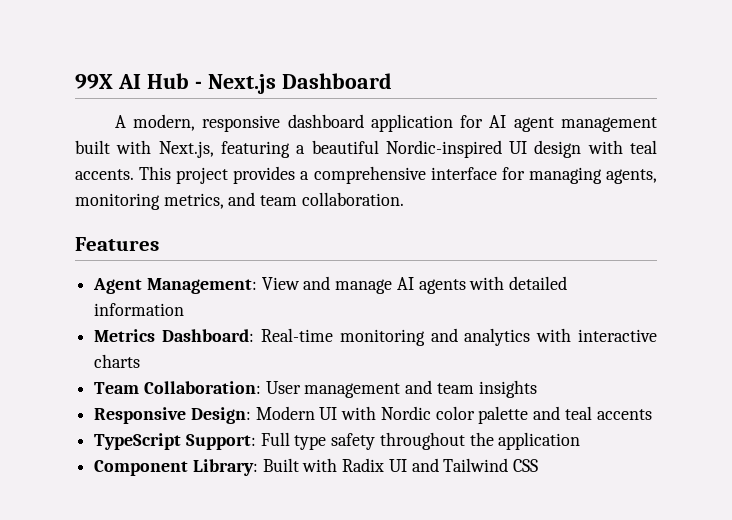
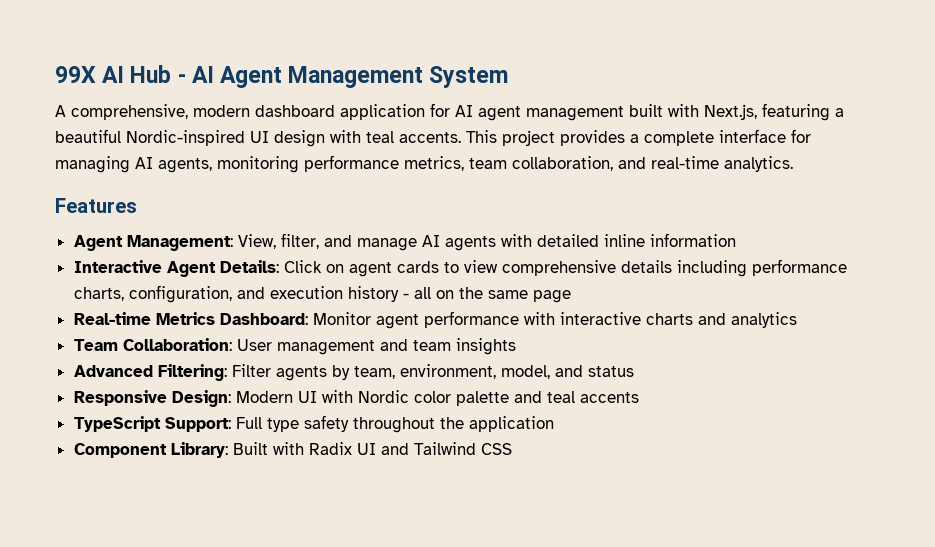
- 99X AI Hub - Next.js Dashboard
+ 99X AI Hub - AI Agent Management System
- A modern, responsive dashboard application for AI agent management built with Next.js, featuring a beautiful Nordic-inspired UI design with teal accents.
+ A comprehensive, modern dashboard application for AI agent management built with Next.js, featuring a beautiful Nordic-inspired UI design with teal accents.
- This project provides a comprehensive interface for managing agents, monitoring metrics, and team collaboration.
+ This project provides a complete interface for managing AI agents, monitoring performance metrics, team collaboration, and real-time analytics.
- Agent Management: View and manage AI agents with detailed information
+ Agent Management: View, filter, and manage AI agents with detailed inline information
- Metrics Dashboard: Real-time monitoring and analytics with interactive charts
+ Interactive Agent Details: Click on agent cards to view comprehensive details including performance charts, configuration, and execution history - all on the same page
+ Real-time Metrics Dashboard: Monitor agent performance with interactive charts and analytics
+ Advanced Filtering: Filter agents by team, environment, model, and status

